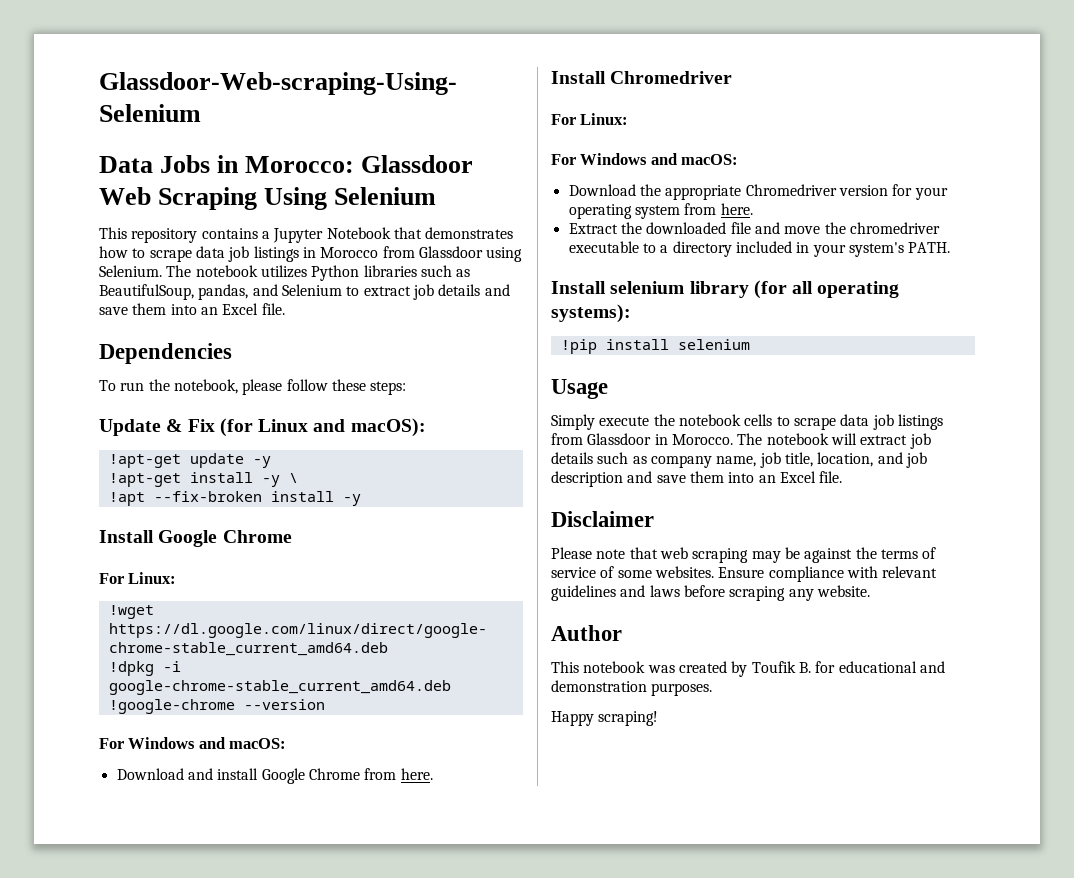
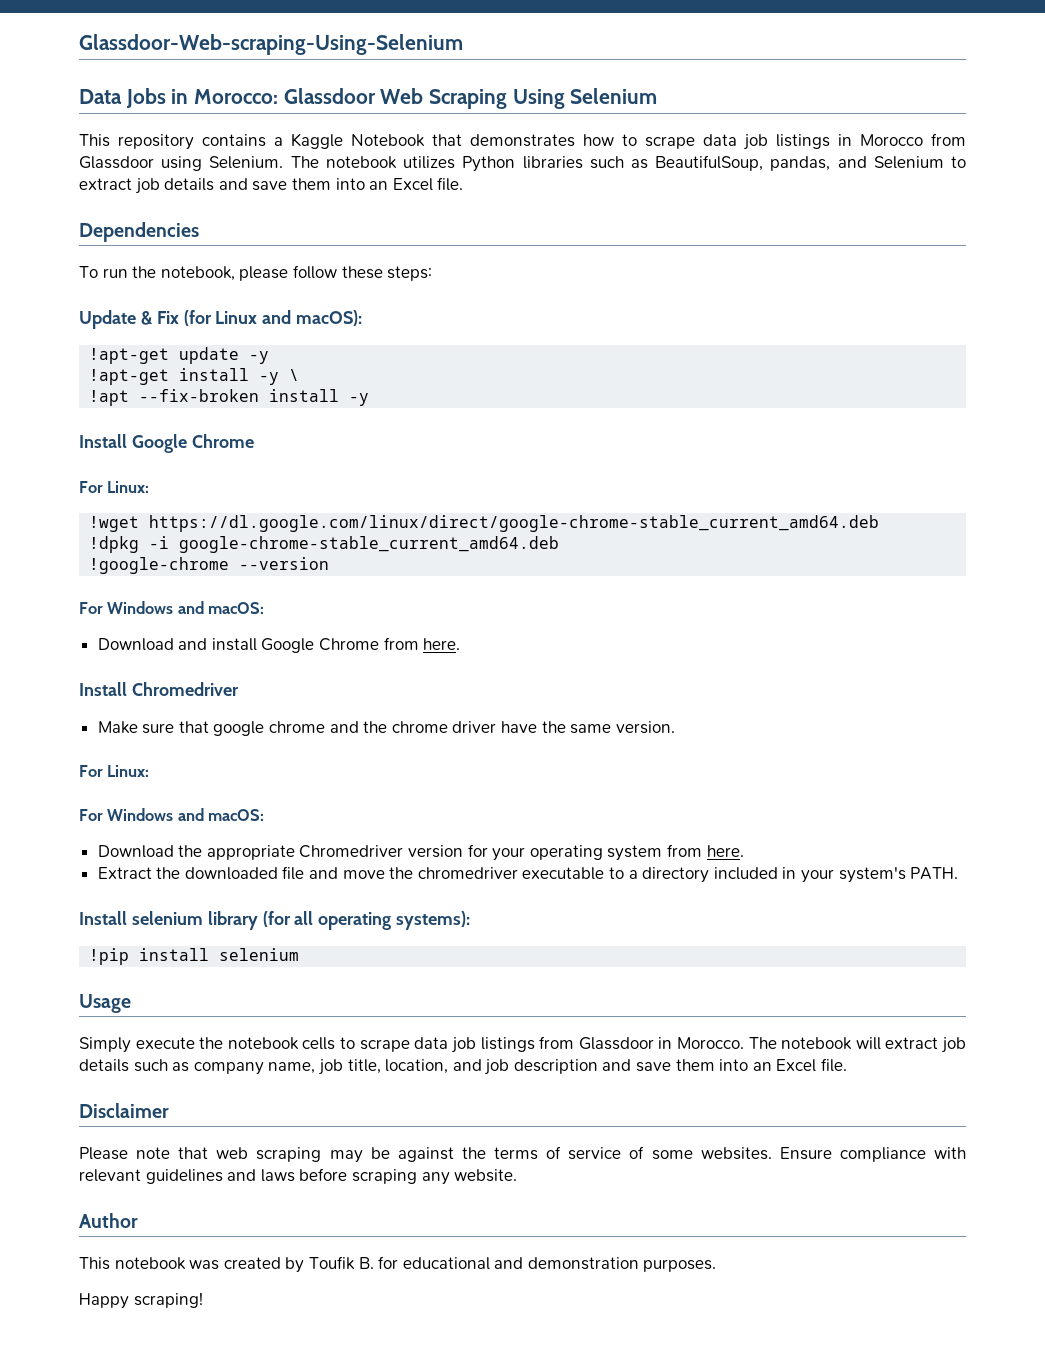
- This repository contains a Jupyter Notebook that demonstrates how to scrape data job listings in Morocco from Glassdoor using Selenium.
+ This repository contains a Kaggle Notebook that demonstrates how to scrape data job listings in Morocco from Glassdoor using Selenium.
+ Make sure that google chrome and the chrome driver have the same version.

